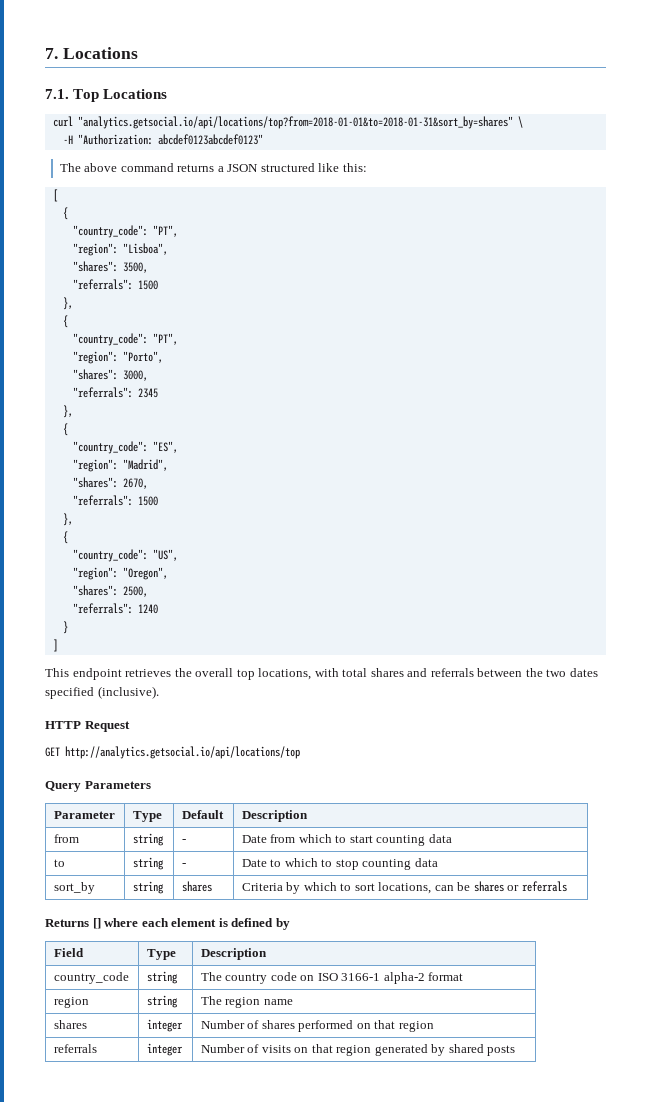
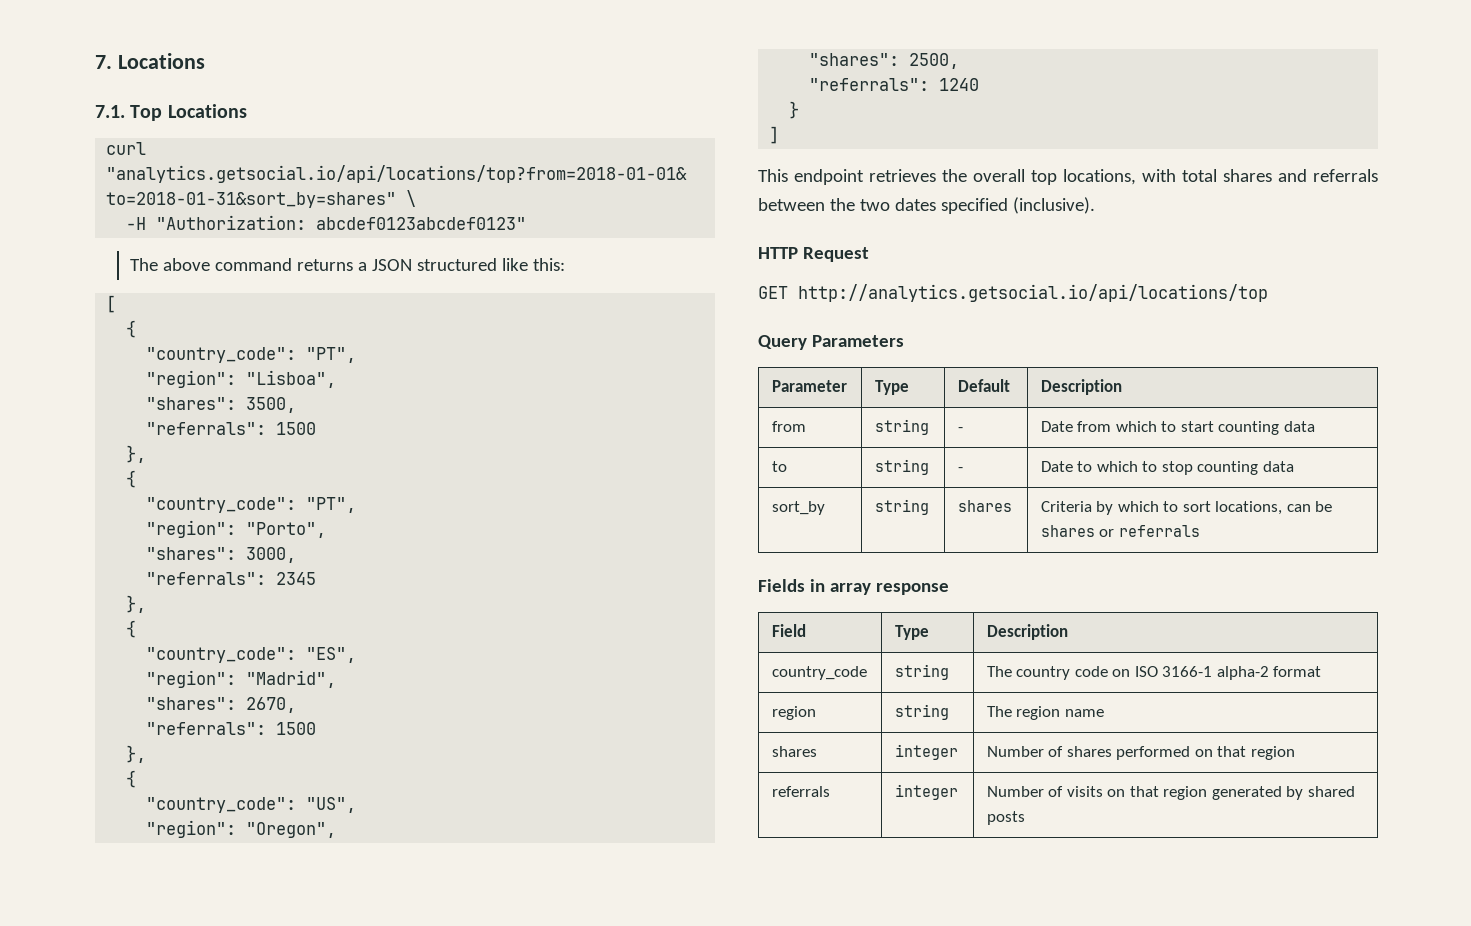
- Returns [] where each element is defined by
+ Fields in array response

